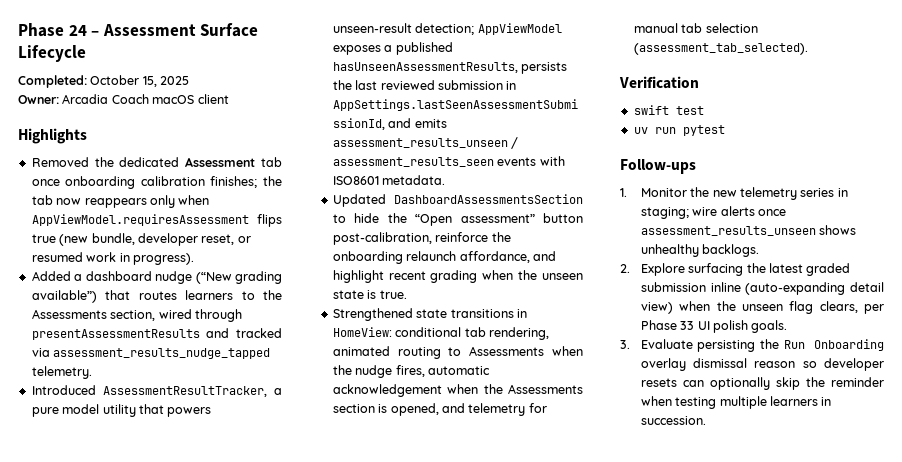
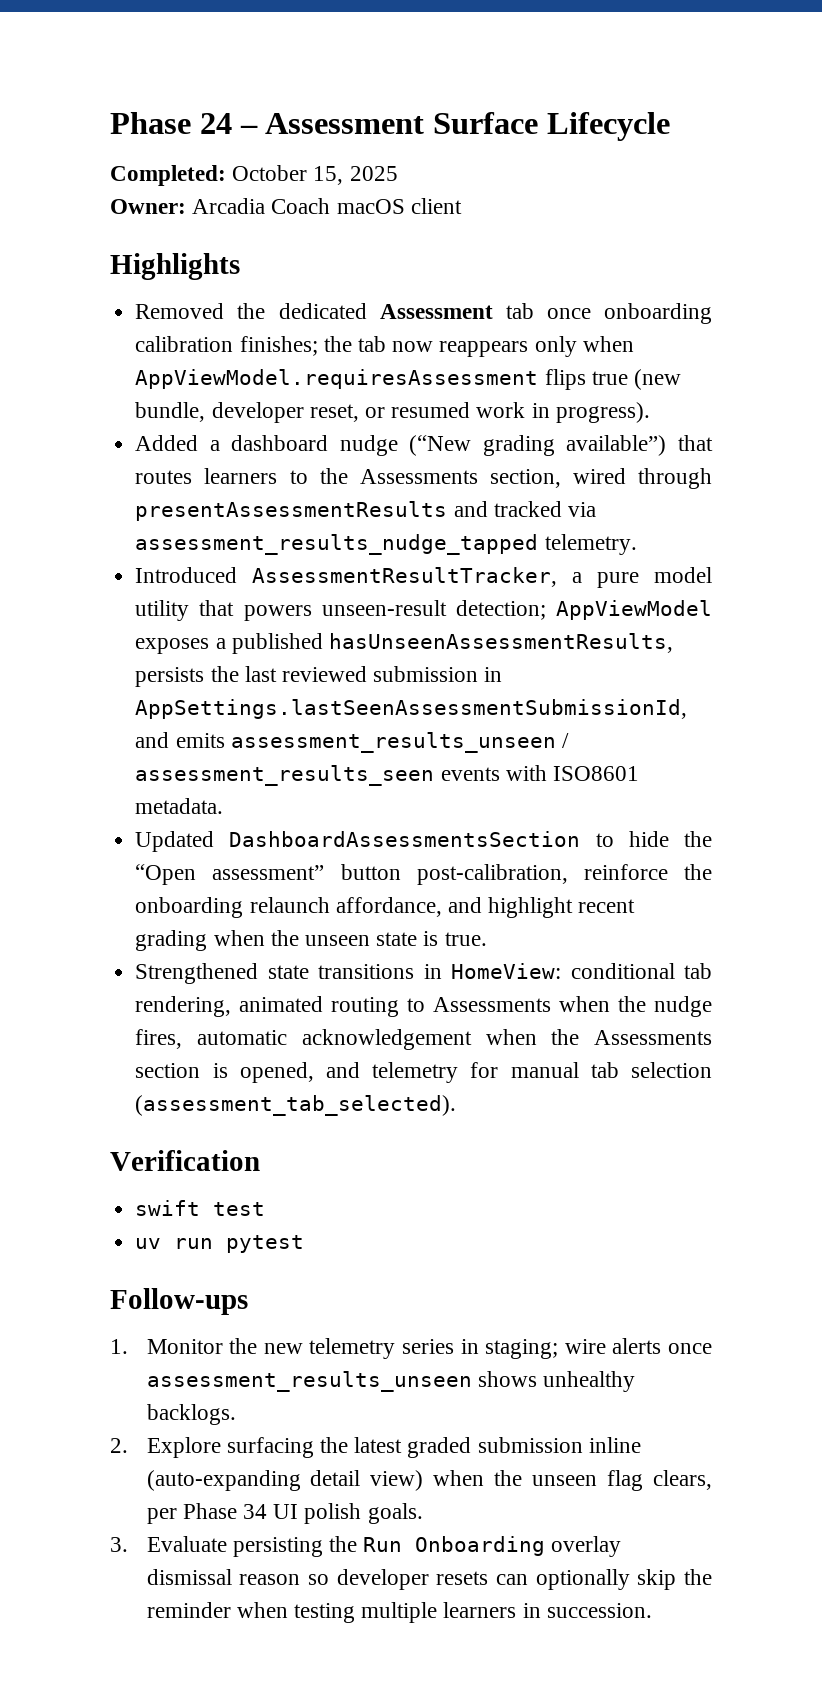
- 2. Explore surfacing the latest graded submission inline (auto-expanding detail view) when the unseen flag clears, per Phase 33 UI polish goals.
+ 2. Explore surfacing the latest graded submission inline (auto-expanding detail view) when the unseen flag clears, per Phase 34 UI polish goals.

